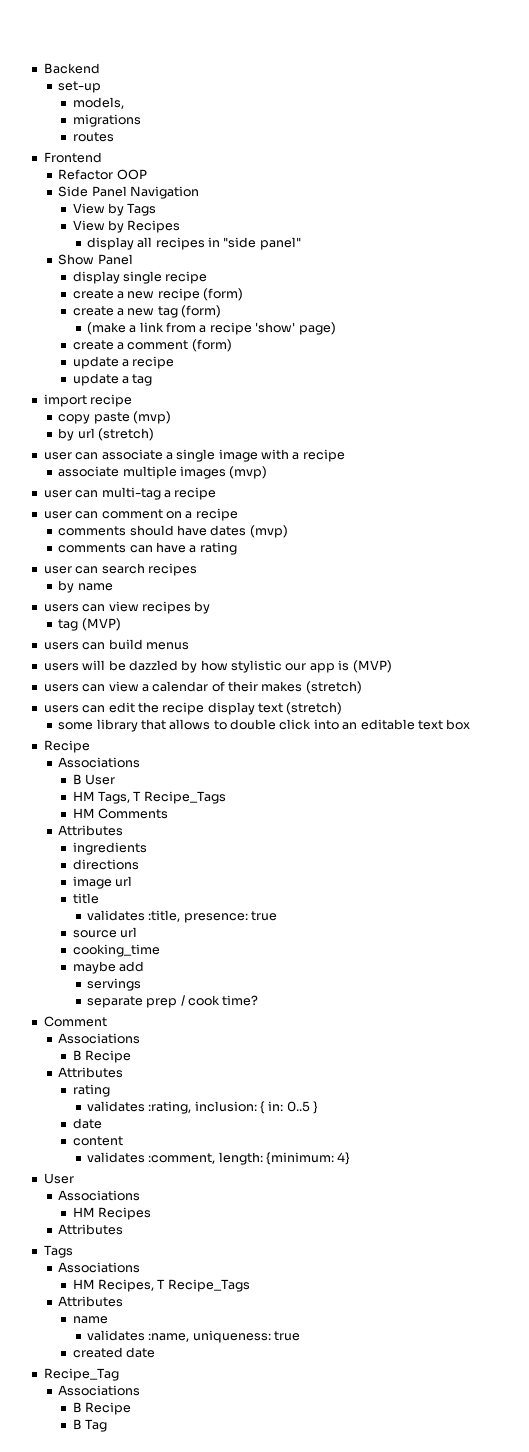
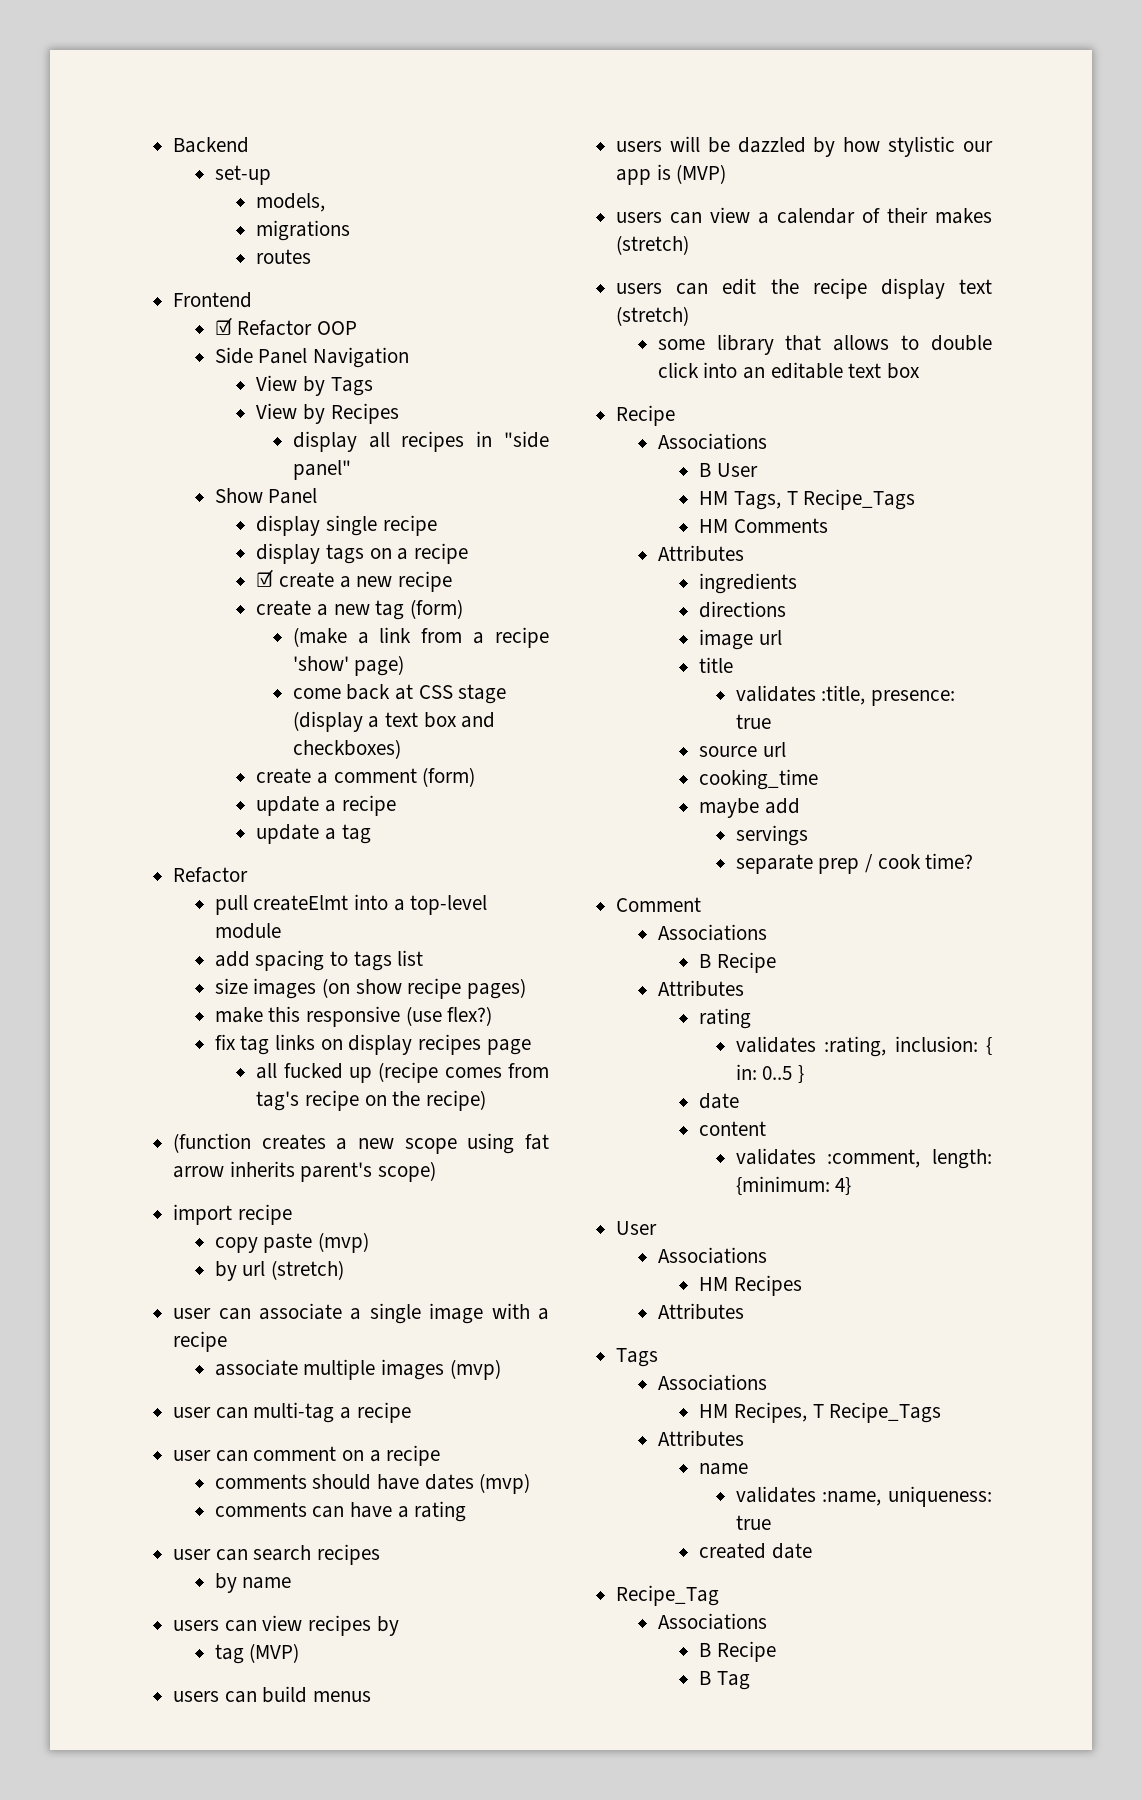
- Refactor OOP
+ ☑ Refactor OOP
- create a new recipe (form)
+ display tags on a recipe
+ ☑ create a new recipe
+ come back at CSS stage (display a text box and checkboxes)
  update a tag
+ Refactor
+ pull createElmt into a top-level module
+ add spacing to tags list
+ size images (on show recipe pages)
+ make this responsive (use flex?)
+ fix tag links on display recipes page
+ all fucked up (recipe comes from tag's recipe on the recipe)
+ (function creates a new scope using fat arrow inherits parent's scope)

